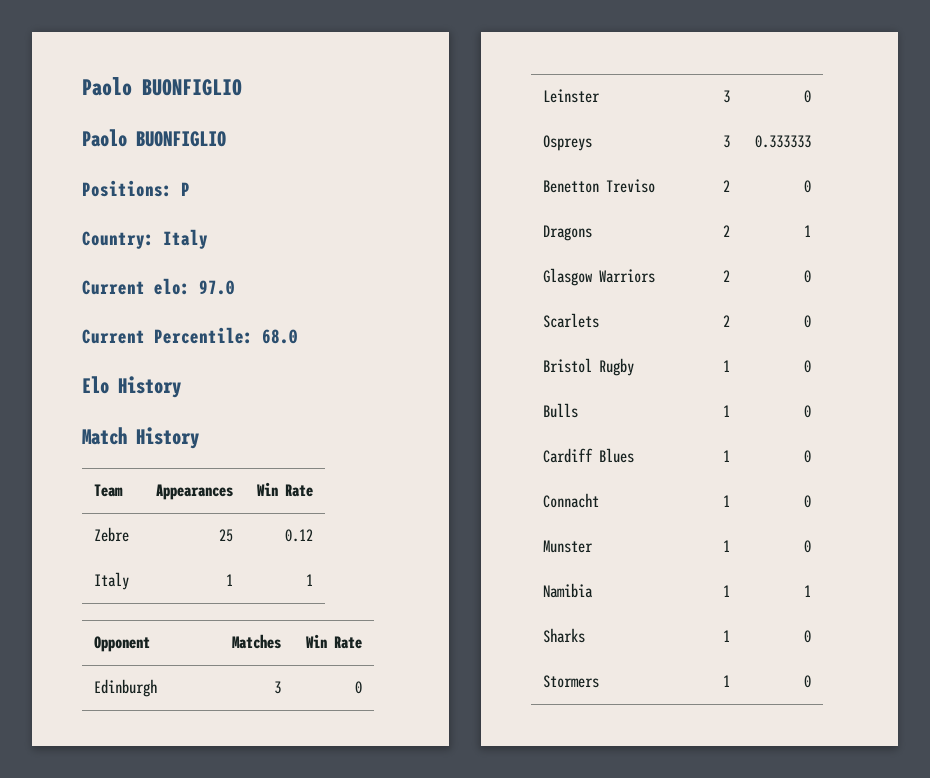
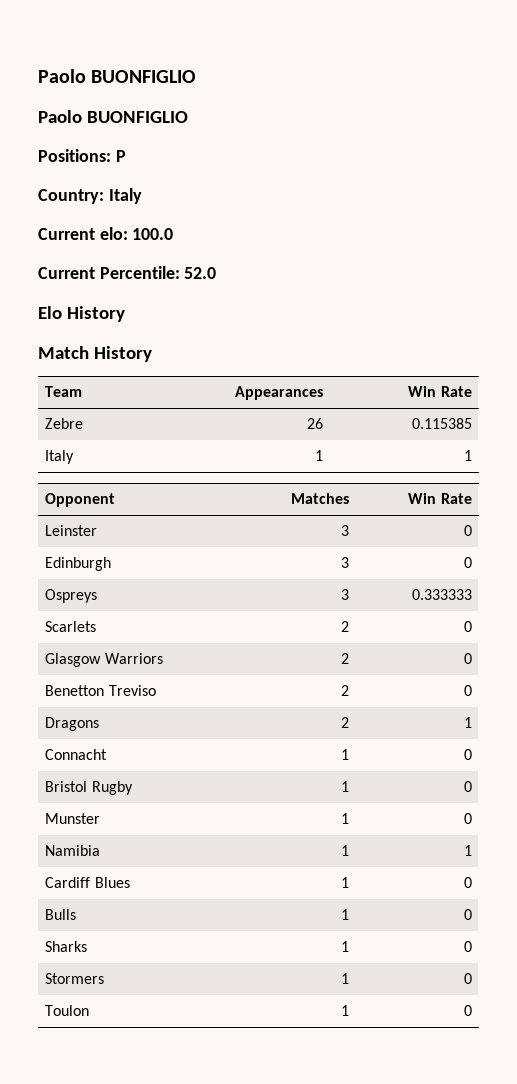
- Current elo: 97.0
+ Current elo: 100.0
- Current Percentile: 68.0
+ Current Percentile: 52.0
- Zebre | 25 | 0.12
+ Zebre | 26 | 0.115385
+ Leinster | 3 | 0
  Edinburgh | 3 | 0
- Leinster | 3 | 0
+ Scarlets | 2 | 0
+ Glasgow Warriors | 2 | 0
- Glasgow Warriors | 2 | 0
- Scarlets | 2 | 0
+ Connacht | 1 | 0
- Bulls | 1 | 0
- Cardiff Blues | 1 | 0
- Connacht | 1 | 0
+ Cardiff Blues | 1 | 0
+ Bulls | 1 | 0
+ Toulon | 1 | 0

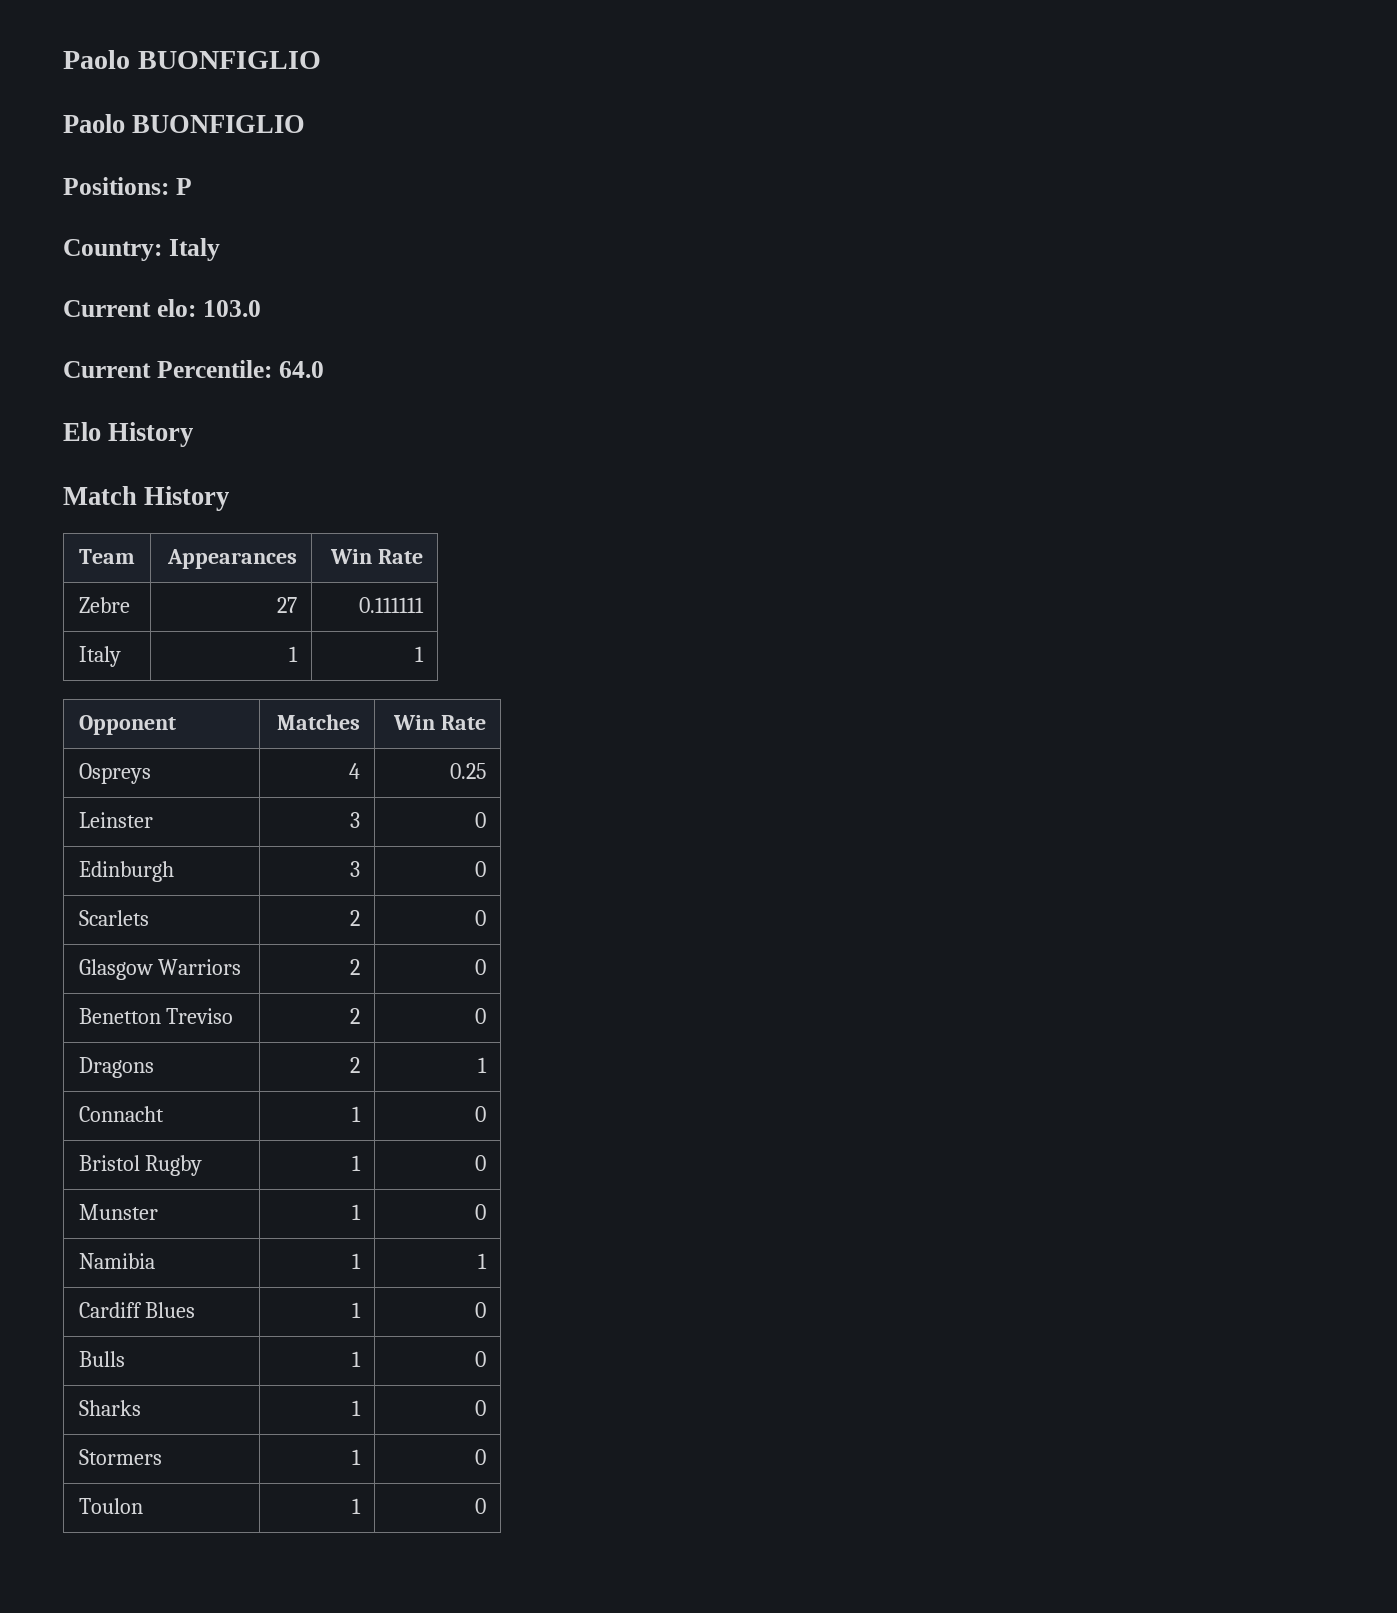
- Current elo: 100.0
+ Current elo: 103.0
- Current Percentile: 52.0
+ Current Percentile: 64.0
- Zebre | 26 | 0.115385
+ Zebre | 27 | 0.111111
+ Ospreys | 4 | 0.25
- Ospreys | 3 | 0.333333

